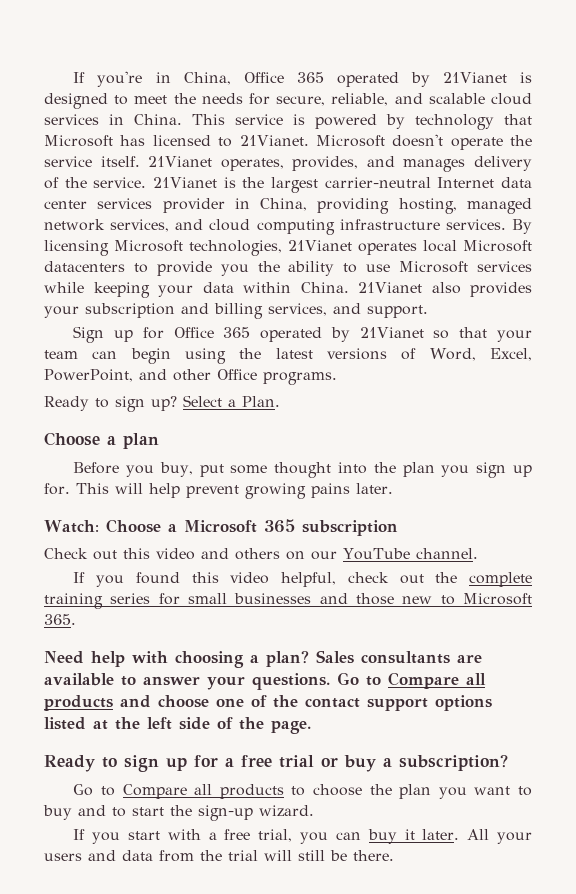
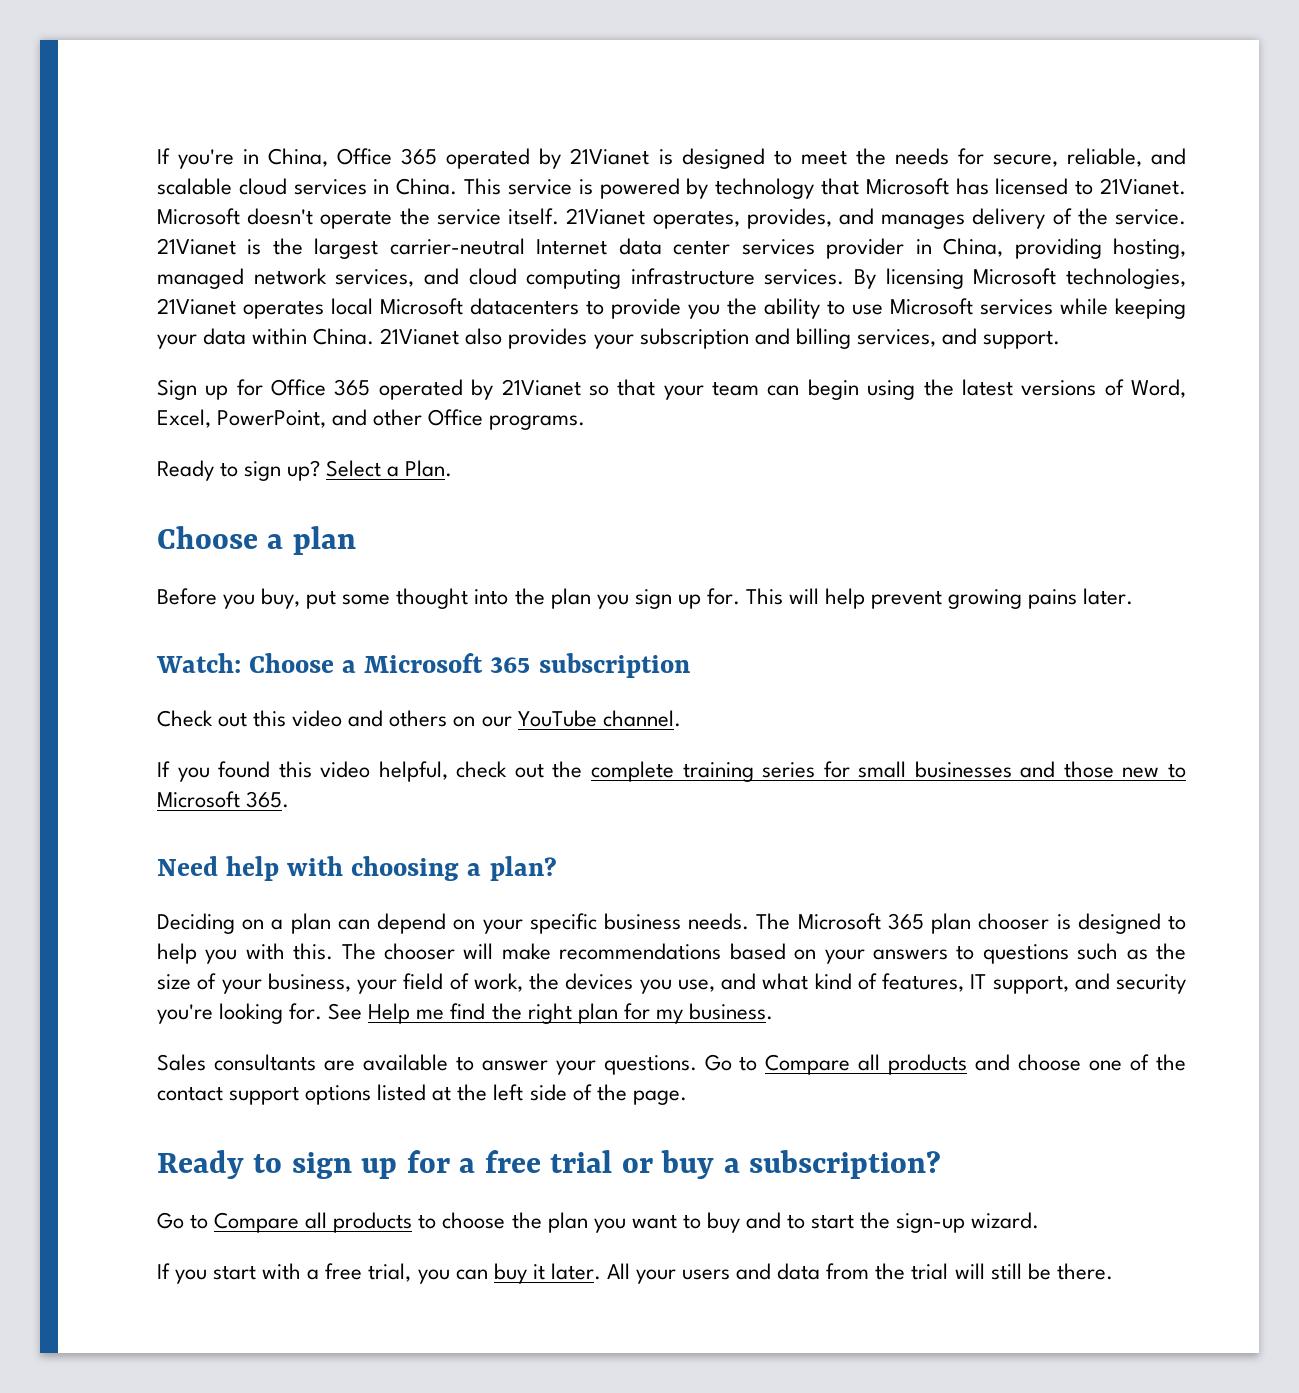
- Need help with choosing a plan? Sales consultants are available to answer your questions.
+ Need help with choosing a plan?
+ Deciding on a plan can depend on your specific business needs. The Microsoft 365 plan chooser is designed to help you with this. The chooser will make recommendations based on your answers to questions such as the size of your business, your field of work, the devices you use, and what kind of features, IT support, and security you're looking for. See Help me find the right plan for my business.
+ Sales consultants are available to answer your questions.

